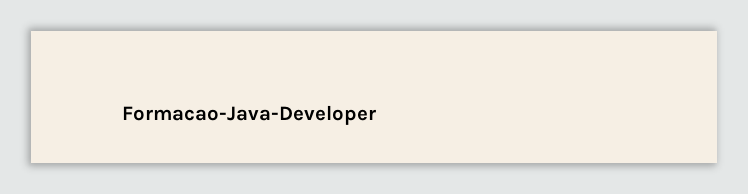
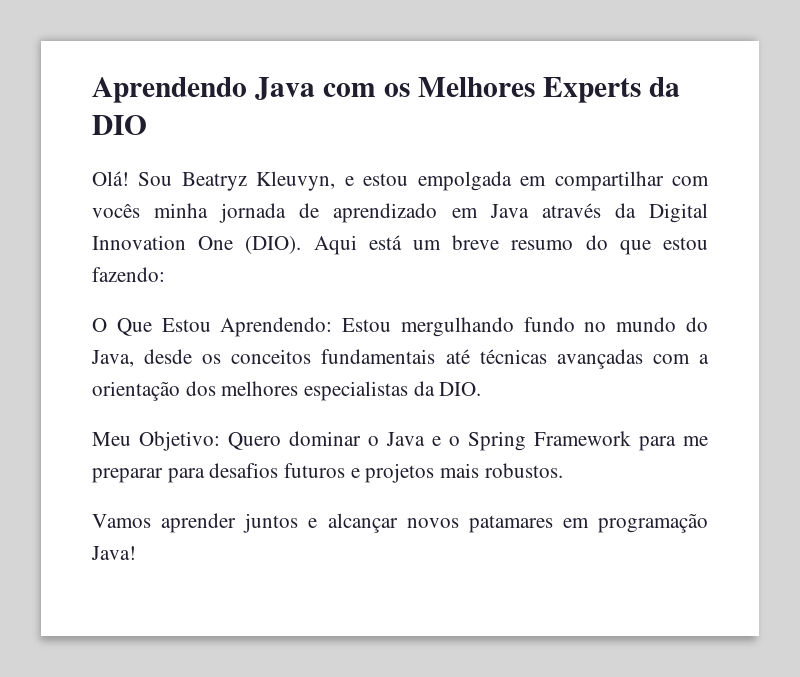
- Formacao-Java-Developer
+ Aprendendo Java com os Melhores Experts da DIO
+ Olá! Sou Beatryz Kleuvyn, e estou empolgada em compartilhar com vocês minha jornada de aprendizado em Java através da Digital Innovation One (DIO). Aqui está um breve resumo do que estou fazendo:
+ O Que Estou Aprendendo: Estou mergulhando fundo no mundo do Java, desde os conceitos fundamentais até técnicas avançadas com a orientação dos melhores especialistas da DIO.
+ Meu Objetivo: Quero dominar o Java e o Spring Framework para me preparar para desafios futuros e projetos mais robustos.
+ Vamos aprender juntos e alcançar novos patamares em programação Java!

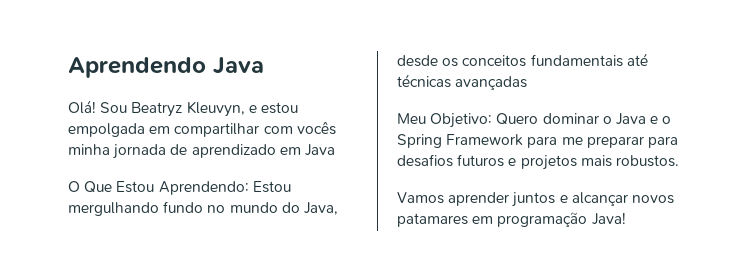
- Aprendendo Java com os Melhores Experts da DIO
+ Aprendendo Java
- Sou Beatryz Kleuvyn, e estou empolgada em compartilhar com vocês minha jornada de aprendizado em Java através da Digital Innovation One (DIO). Aqui está um breve resumo do que estou fazendo:
+ Sou Beatryz Kleuvyn, e estou empolgada em compartilhar com vocês minha jornada de aprendizado em Java
- O Que Estou Aprendendo: Estou mergulhando fundo no mundo do Java, desde os conceitos fundamentais até técnicas avançadas com a orientação dos melhores especialistas da DIO.
+ O Que Estou Aprendendo: Estou mergulhando fundo no mundo do Java, desde os conceitos fundamentais até técnicas avançadas

